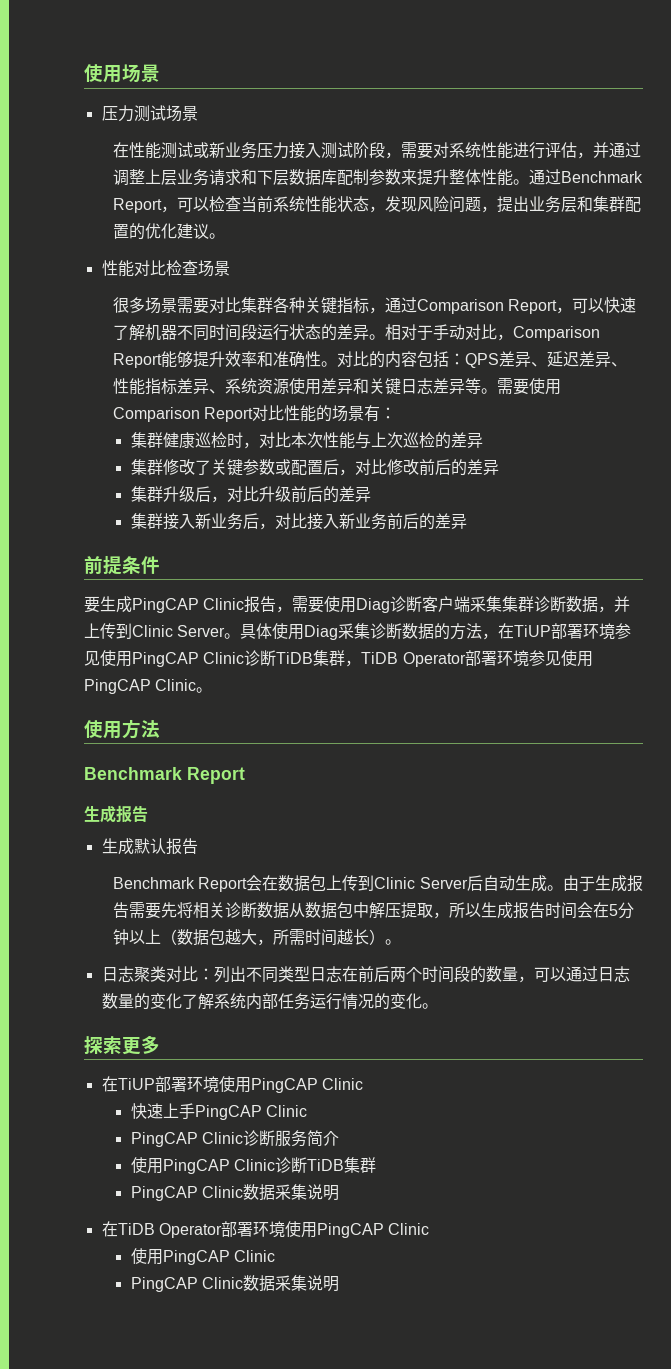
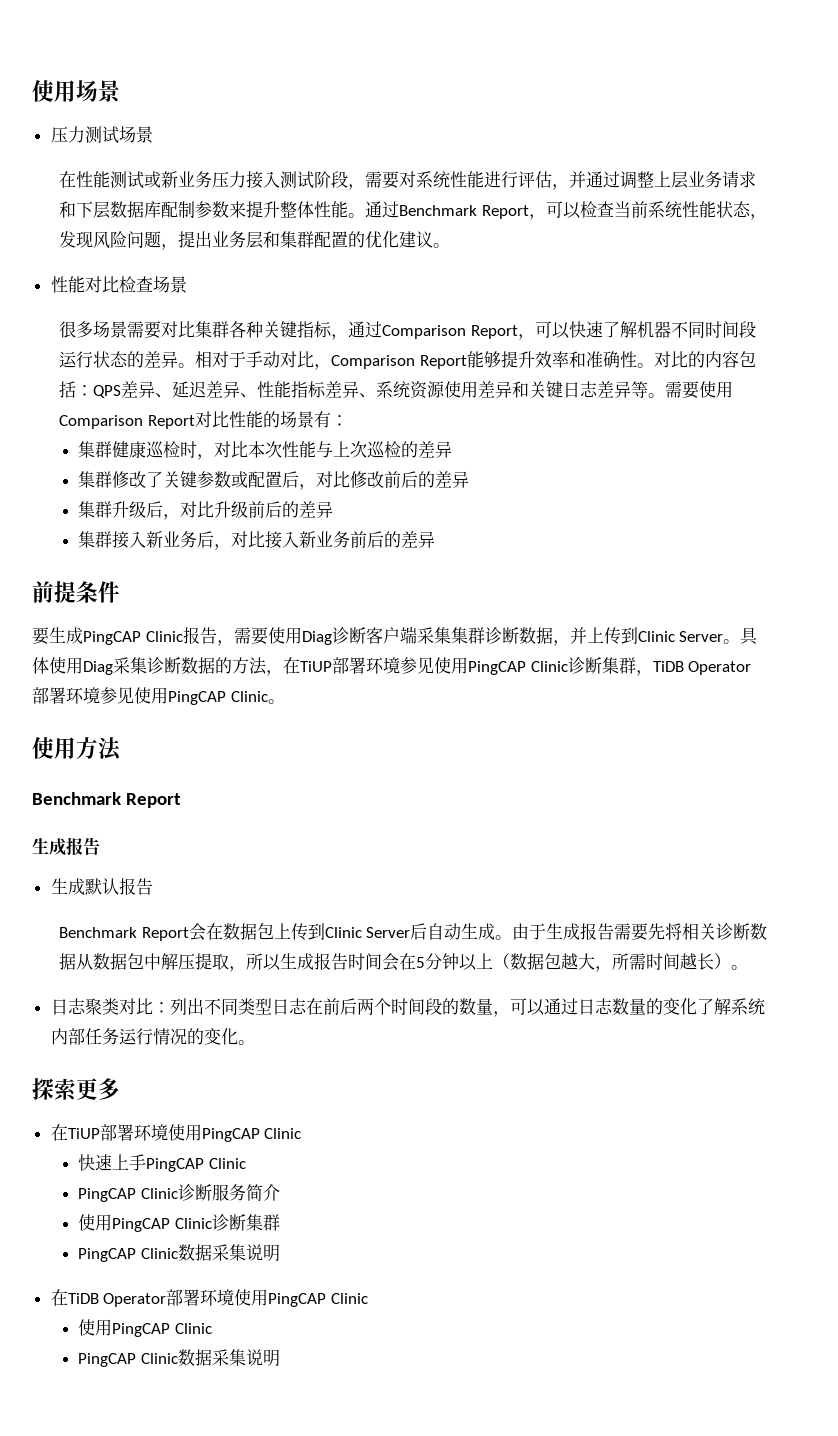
- 具体使用Diag采集诊断数据的方法，在TiUP部署环境参见使用PingCAP Clinic诊断TiDB集群，TiDB Operator部署环境参见使用PingCAP Clinic。
+ 具体使用Diag采集诊断数据的方法，在TiUP部署环境参见使用PingCAP Clinic诊断集群，TiDB Operator部署环境参见使用PingCAP Clinic。
  PingCAP Clinic诊断服务简介
- 使用PingCAP Clinic诊断TiDB集群
+ 使用PingCAP Clinic诊断集群

